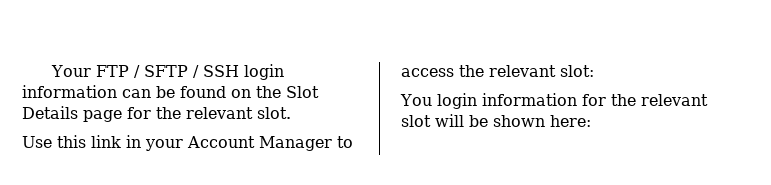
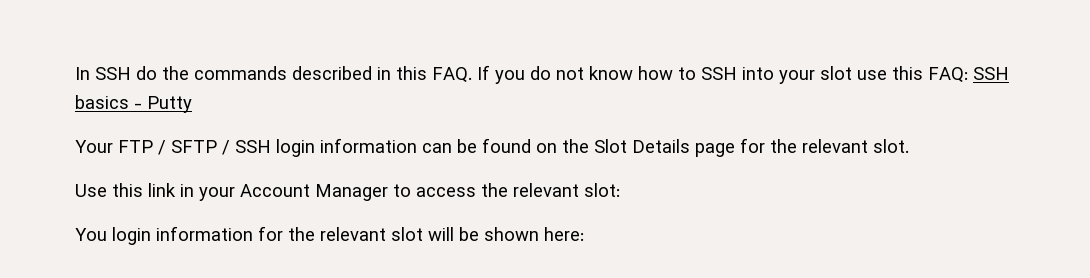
+ In SSH do the commands described in this FAQ. If you do not know how to SSH into your slot use this FAQ: SSH basics - Putty

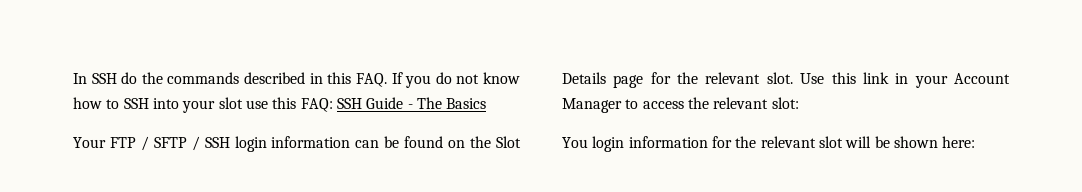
- In SSH do the commands described in this FAQ. If you do not know how to SSH into your slot use this FAQ: SSH basics - Putty
+ In SSH do the commands described in this FAQ. If you do not know how to SSH into your slot use this FAQ: SSH Guide - The Basics
- Your FTP / SFTP / SSH login information can be found on the Slot Details page for the relevant slot.
- Use this link in your Account Manager to access the relevant slot:
+ Your FTP / SFTP / SSH login information can be found on the Slot Details page for the relevant slot. Use this link in your Account Manager to access the relevant slot:

